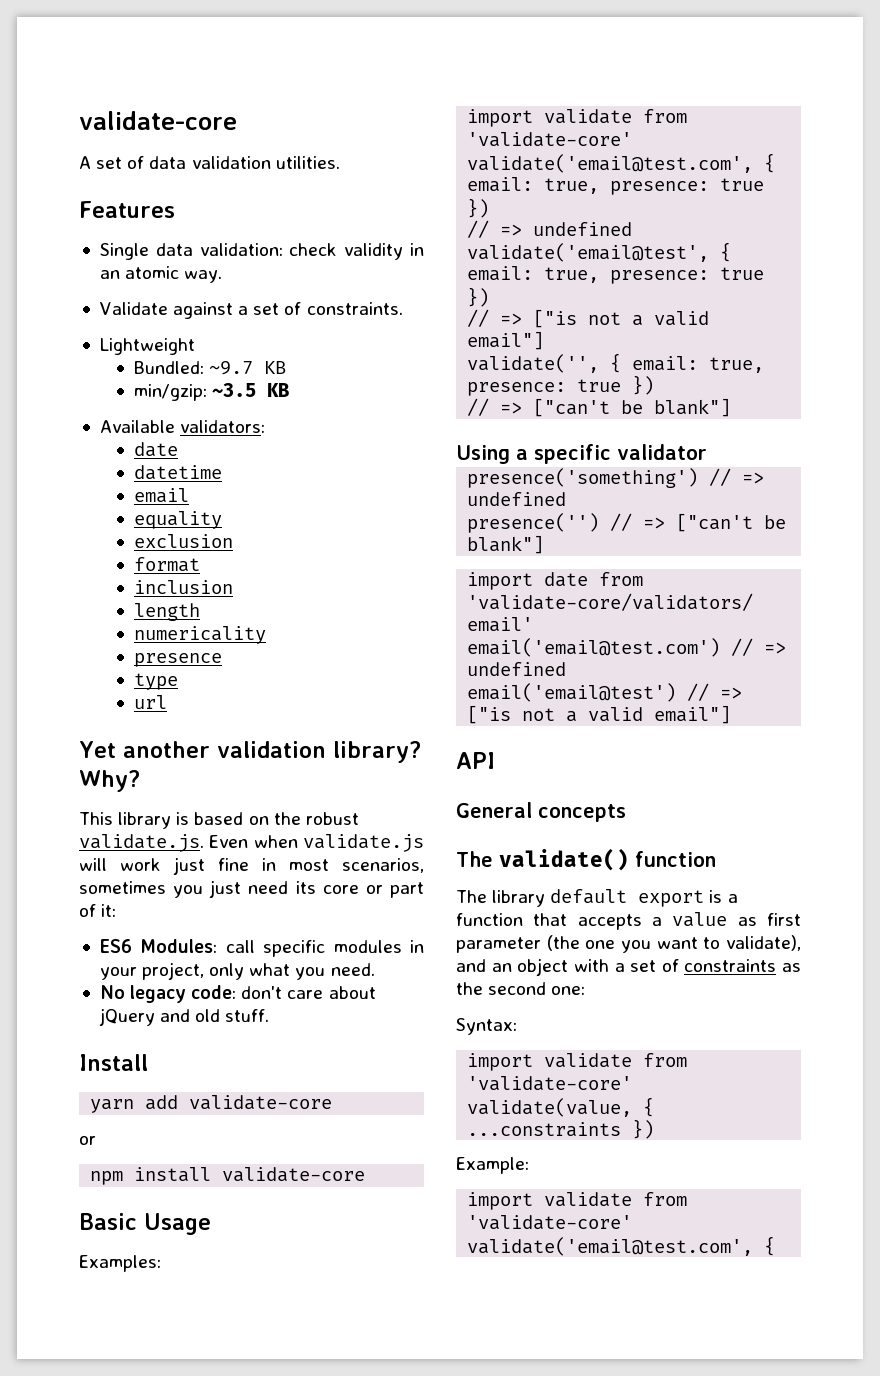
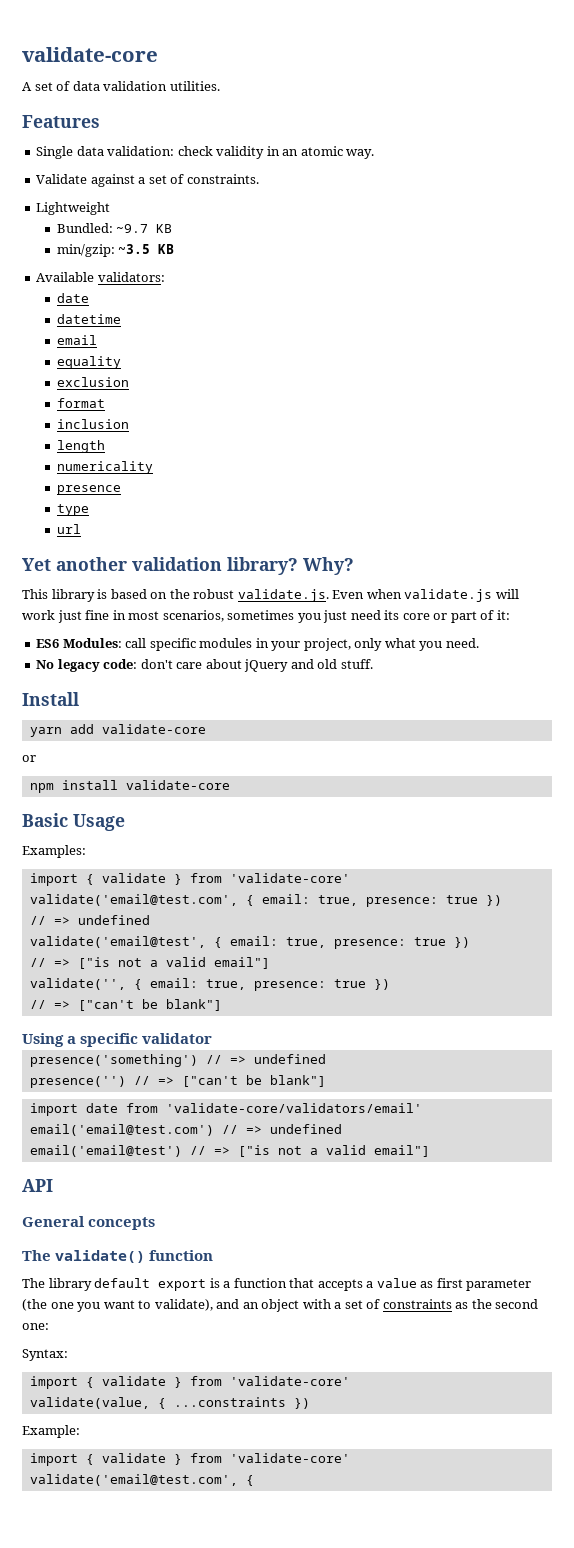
  Examples:
- import validate from 'validate-core'
+ import { validate } from 'validate-core'
  Syntax:
- import validate from 'validate-core'
+ import { validate } from 'validate-core'
  Example:
- import validate from 'validate-core'
+ import { validate } from 'validate-core'

